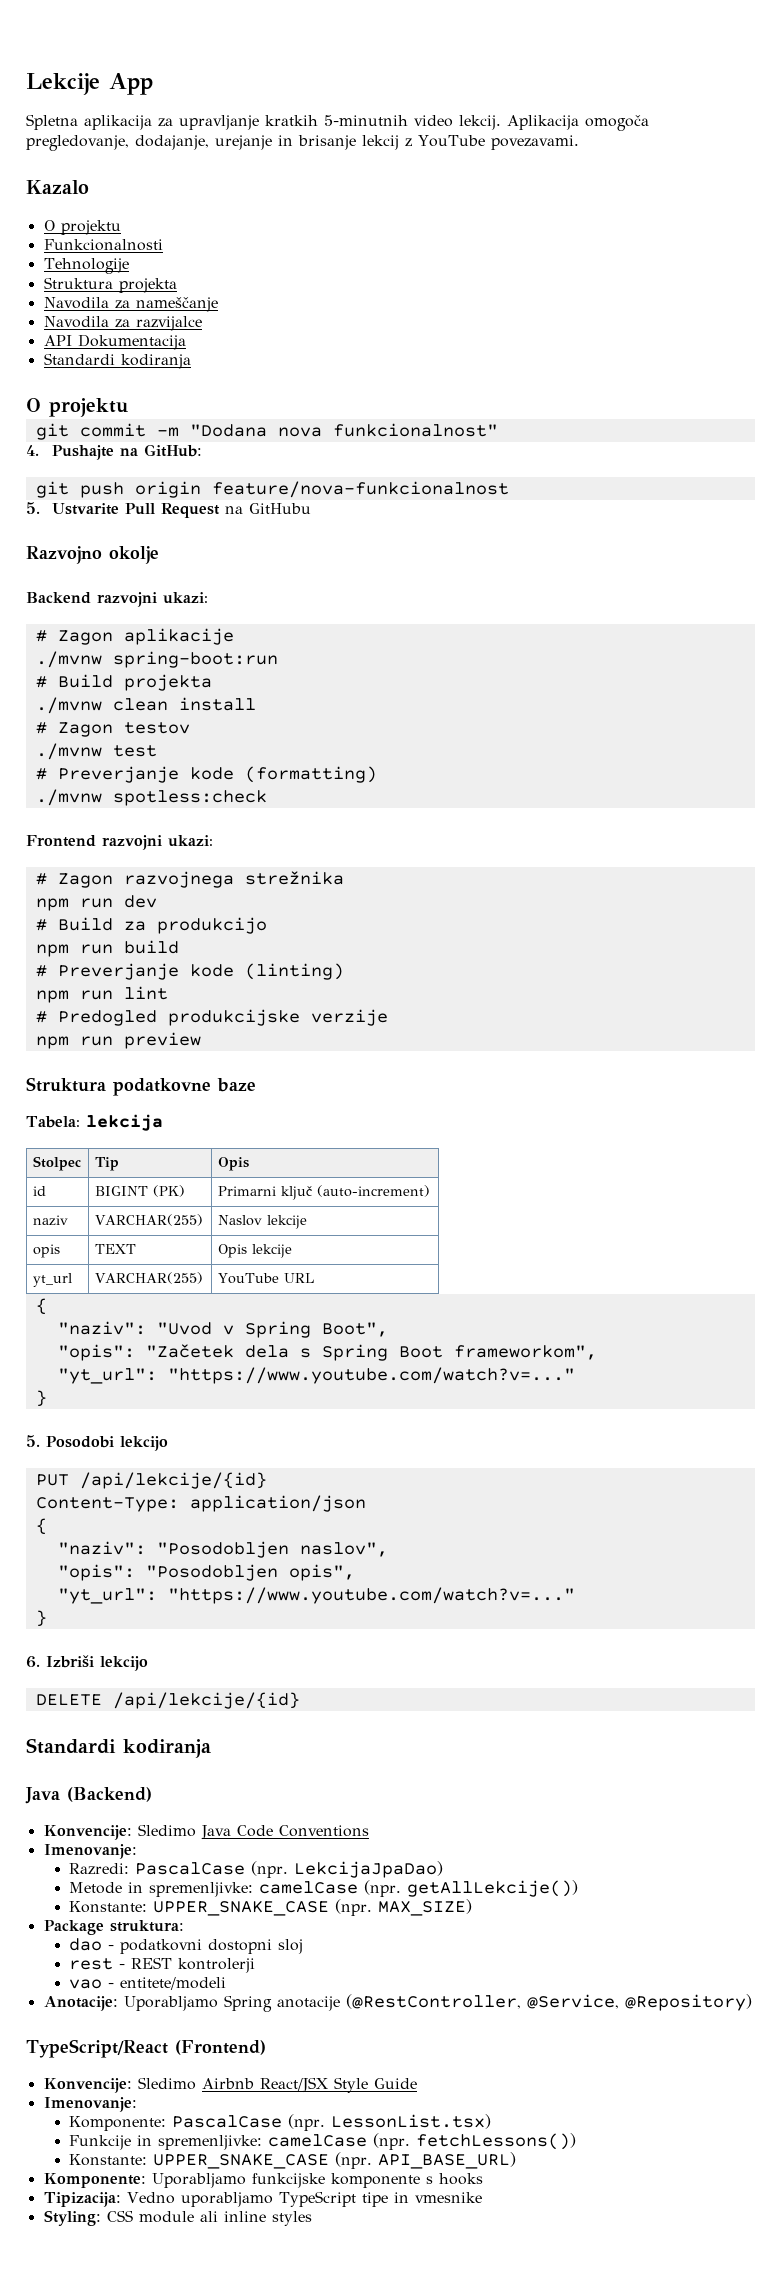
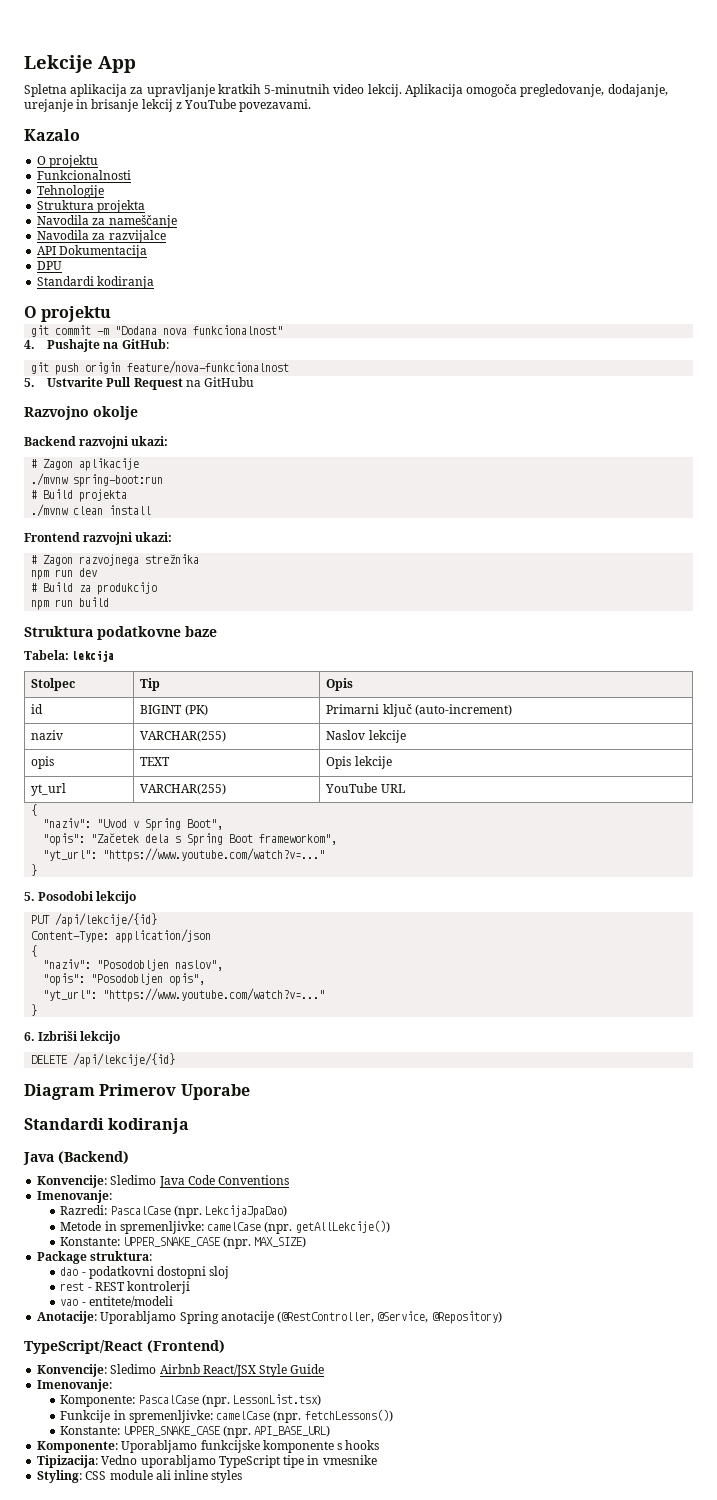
+ DPU
- # Zagon testov
- ./mvnw test
- # Preverjanje kode (formatting)
- ./mvnw spotless:check
- # Preverjanje kode (linting)
- npm run lint
- # Predogled produkcijske verzije
- npm run preview
+ Diagram Primerov Uporabe

